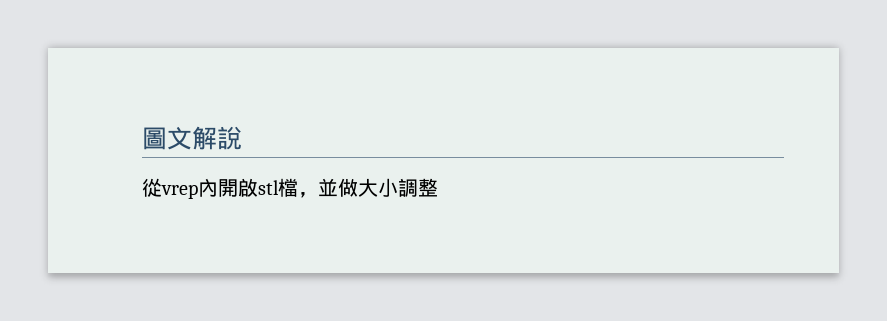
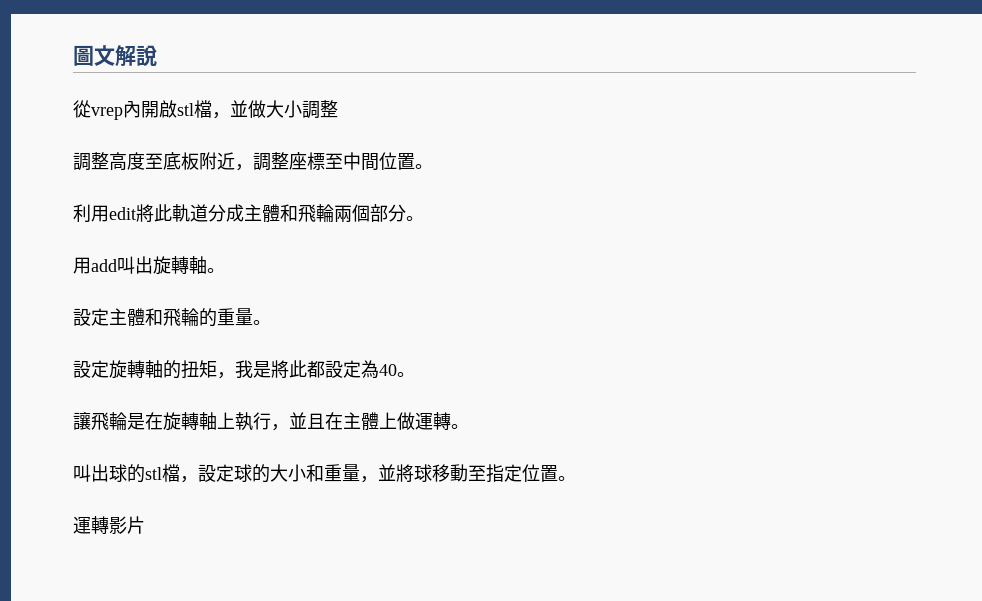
+ 調整高度至底板附近，調整座標至中間位置。
+ 利用edit將此軌道分成主體和飛輪兩個部分。
+ 用add叫出旋轉軸。
+ 設定主體和飛輪的重量。
+ 設定旋轉軸的扭矩，我是將此都設定為40。
+ 讓飛輪是在旋轉軸上執行，並且在主體上做運轉。
+ 叫出球的stl檔，設定球的大小和重量，並將球移動至指定位置。
+ 運轉影片

